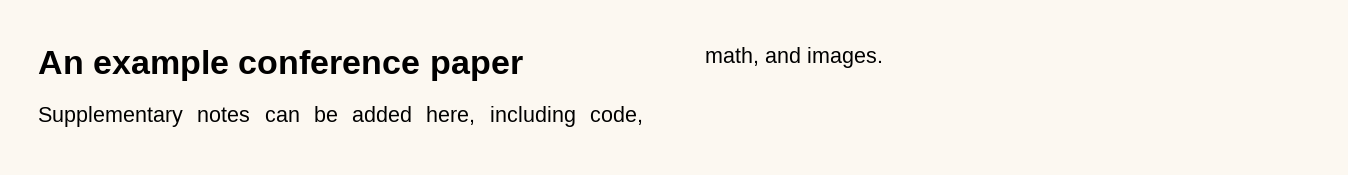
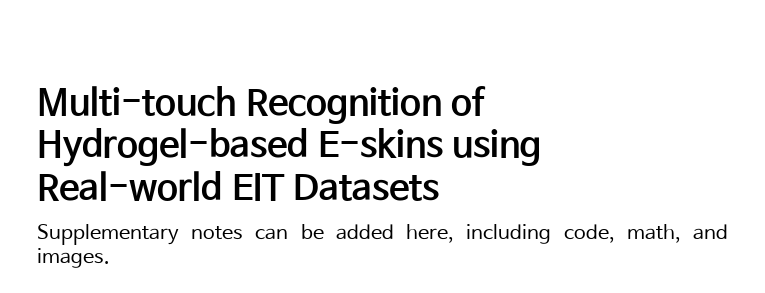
- An example conference paper
+ Multi-touch Recognition of Hydrogel-based E-skins using Real-world EIT Datasets

